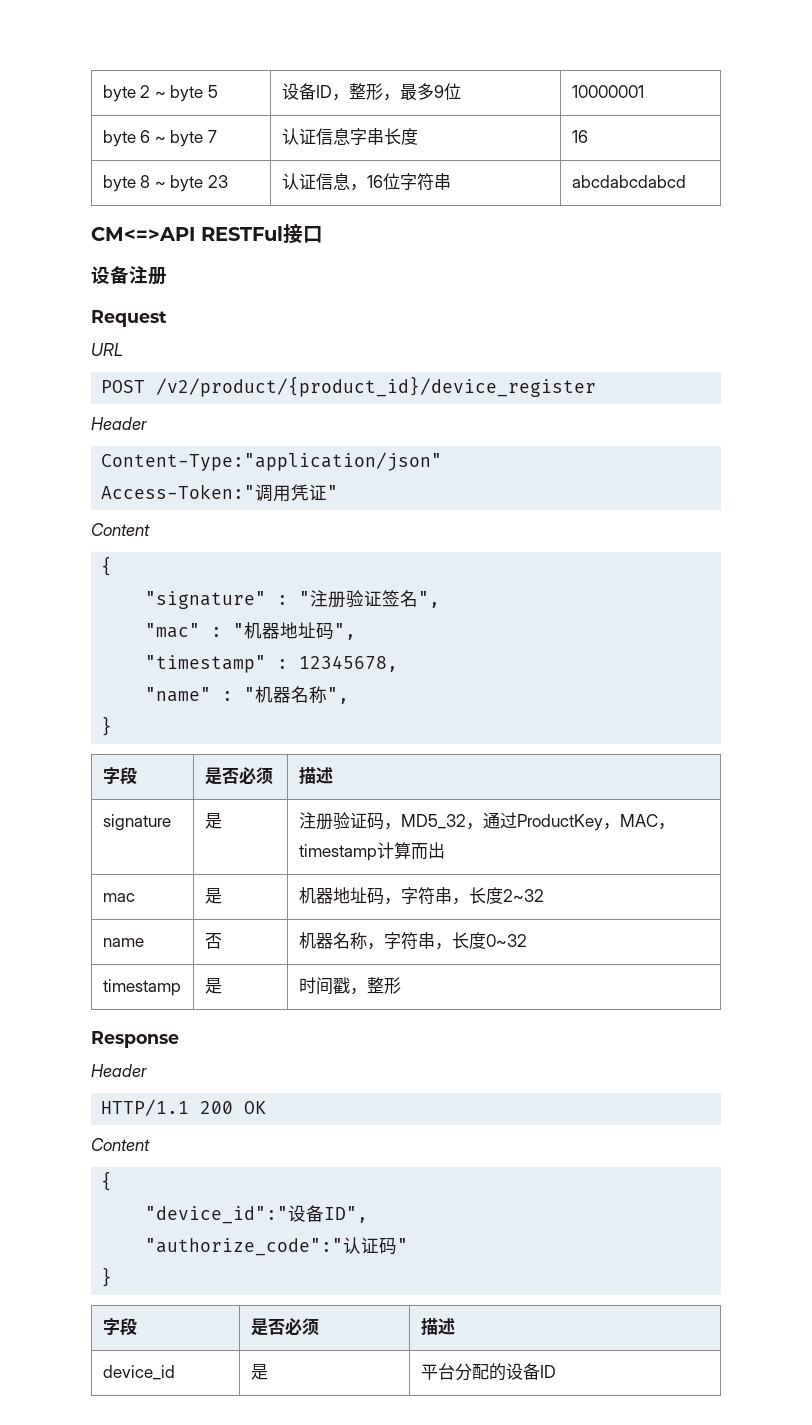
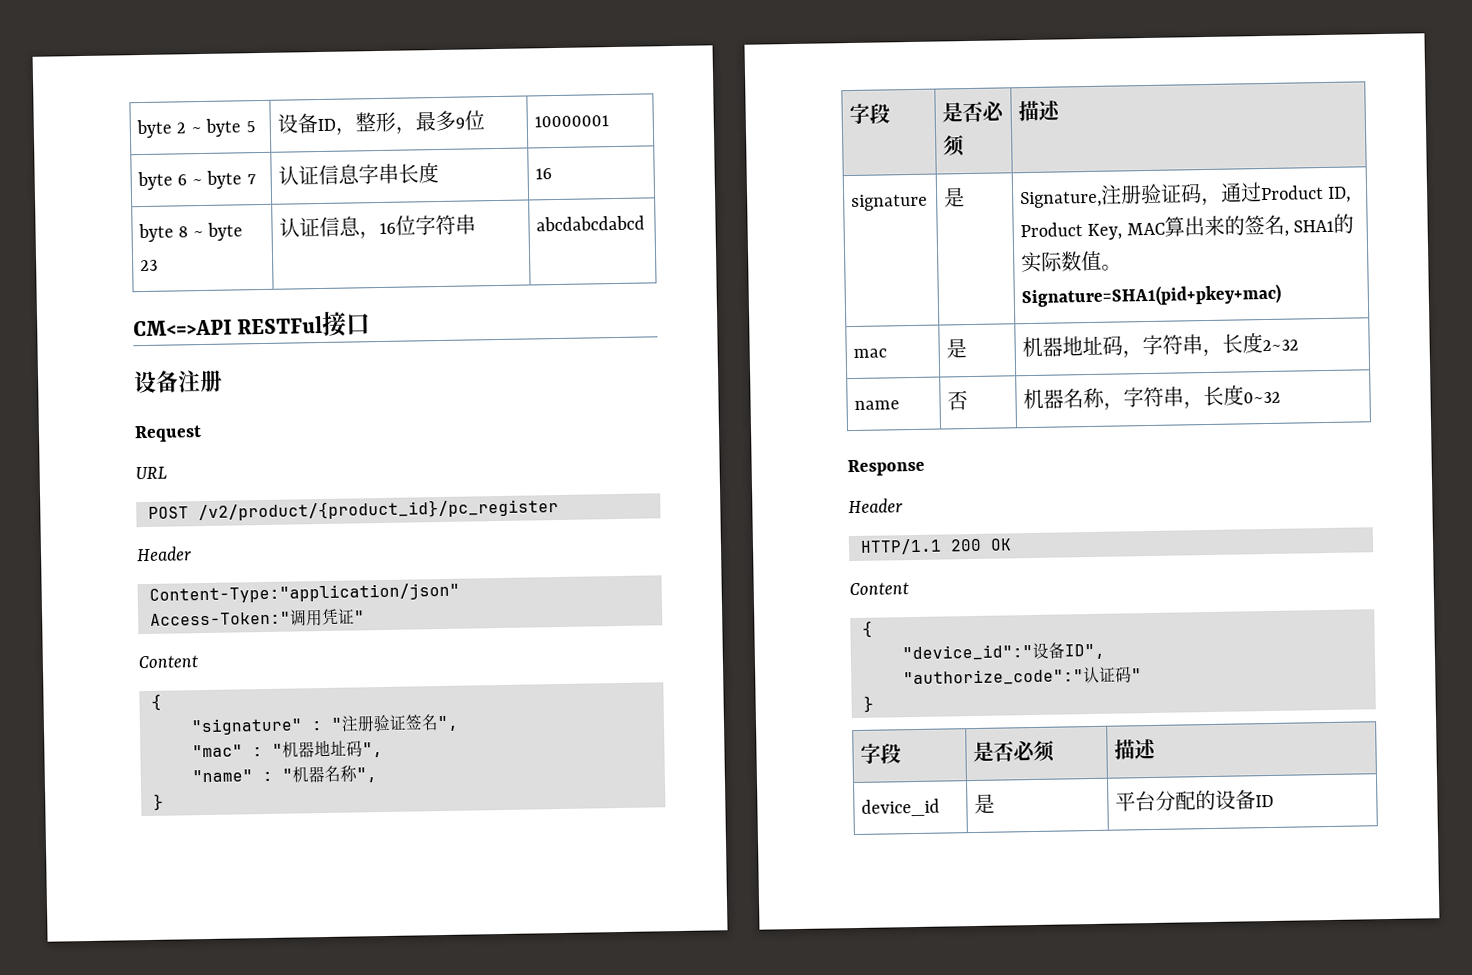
- POST /v2/product/{product_id}/device_register
+ POST /v2/product/{product_id}/pc_register
- "timestamp" : 12345678,
- signature | 是 | 注册验证码，MD5_32，通过ProductKey，MAC，timestamp计算而出
+ signature | 是 | Signature,注册验证码，通过Product ID, Product Key, MAC算出来的签名, SHA1的实际数值。Signature=SHA1(pid+pkey+mac)
- timestamp | 是 | 时间戳，整形

